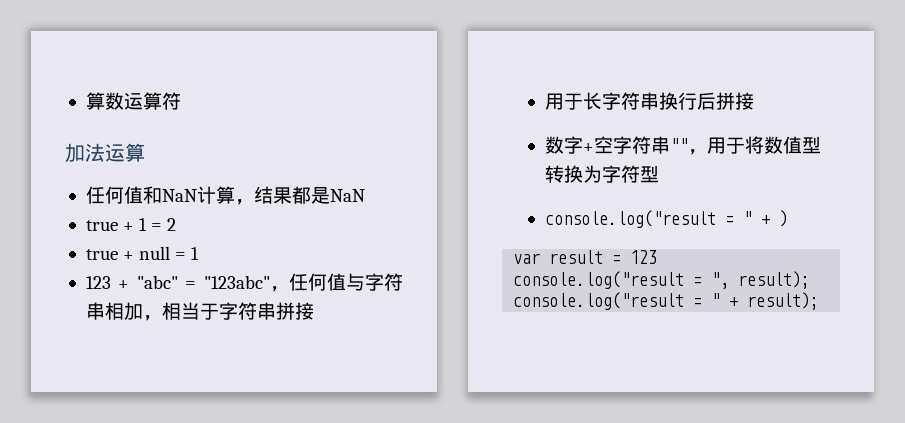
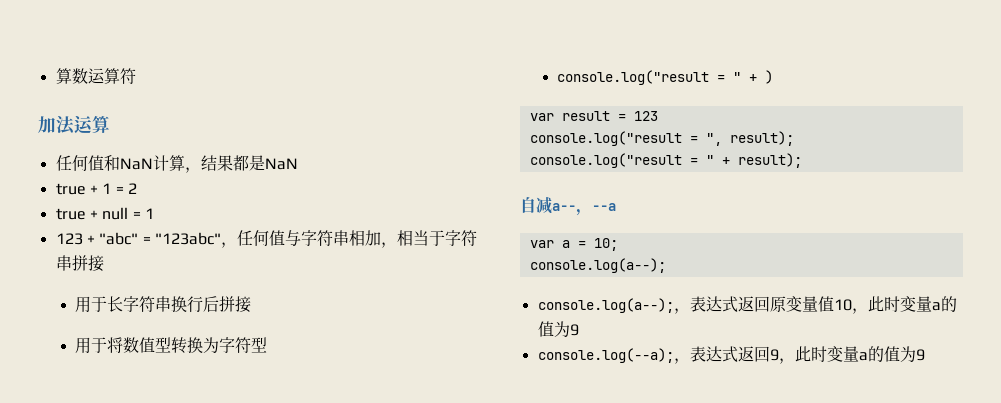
- 数字+空字符串""，用于将数值型转换为字符型
+ 用于将数值型转换为字符型
+ 自减a--，--a
+ var a = 10;
+ console.log(a--);
+ console.log(a--);，表达式返回原变量值10，此时变量a的值为9
+ console.log(--a);，表达式返回9，此时变量a的值为9

